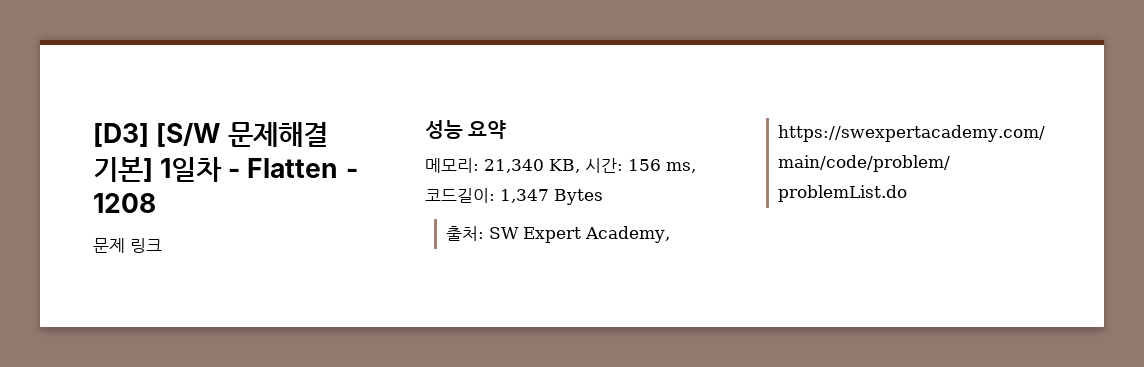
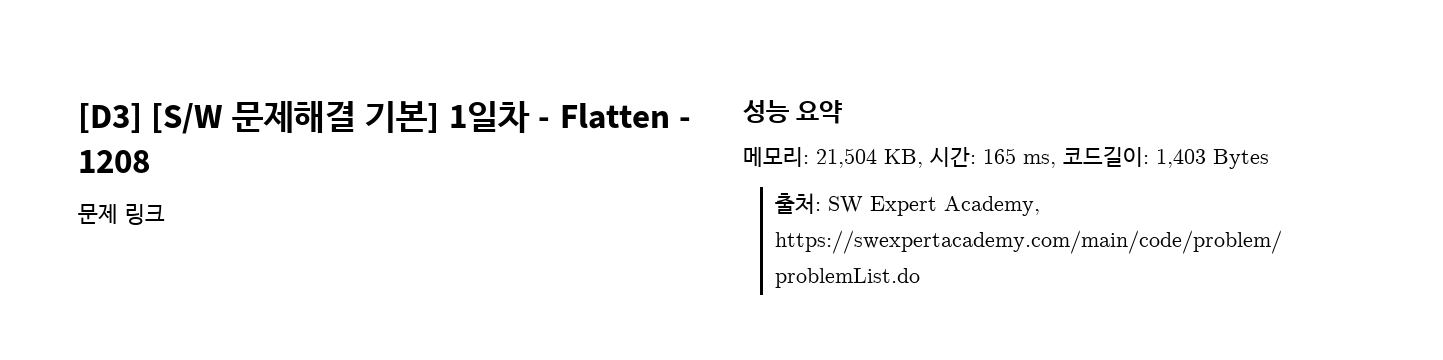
- 메모리: 21,340 KB, 시간: 156 ms, 코드길이: 1,347 Bytes
+ 메모리: 21,504 KB, 시간: 165 ms, 코드길이: 1,403 Bytes

